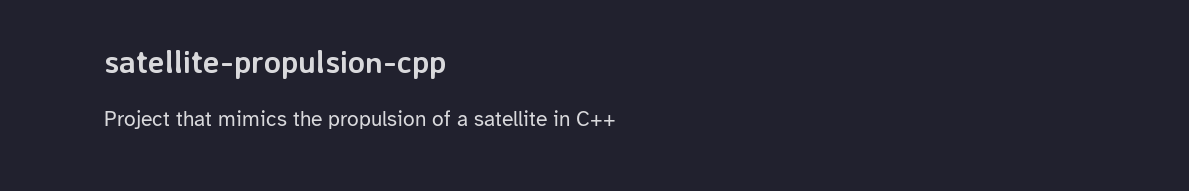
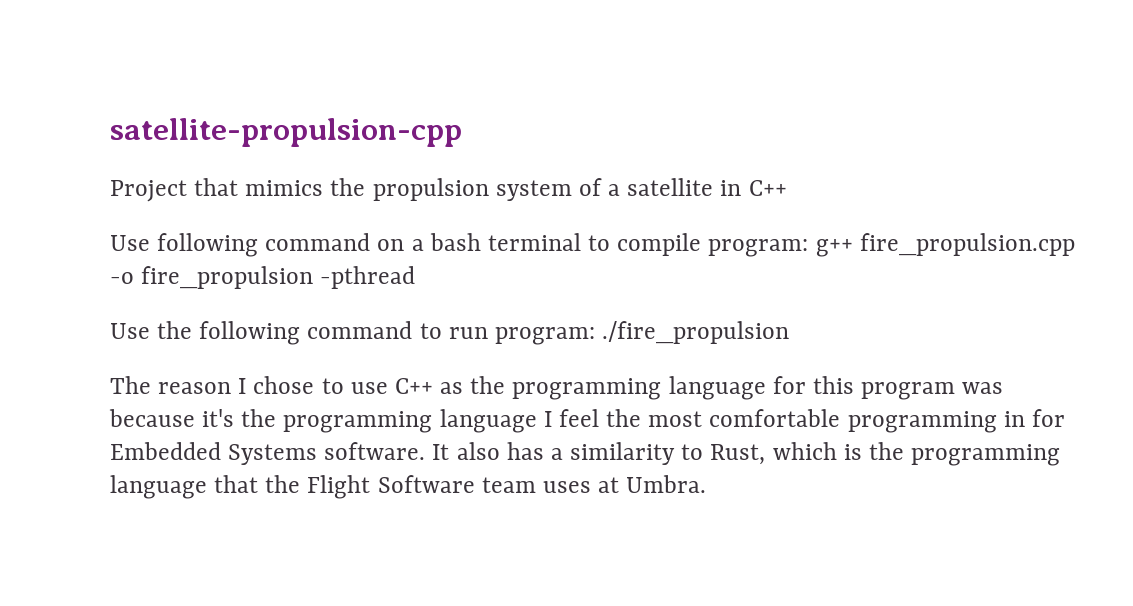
- Project that mimics the propulsion of a satellite in C++
+ Project that mimics the propulsion system of a satellite in C++
+ Use following command on a bash terminal to compile program: g++ fire_propulsion.cpp -o fire_propulsion -pthread
+ Use the following command to run program: ./fire_propulsion
+ The reason I chose to use C++ as the programming language for this program was because it's the programming language I feel the most comfortable programming in for Embedded Systems software. It also has a similarity to Rust, which is the programming language that the Flight Software team uses at Umbra.

